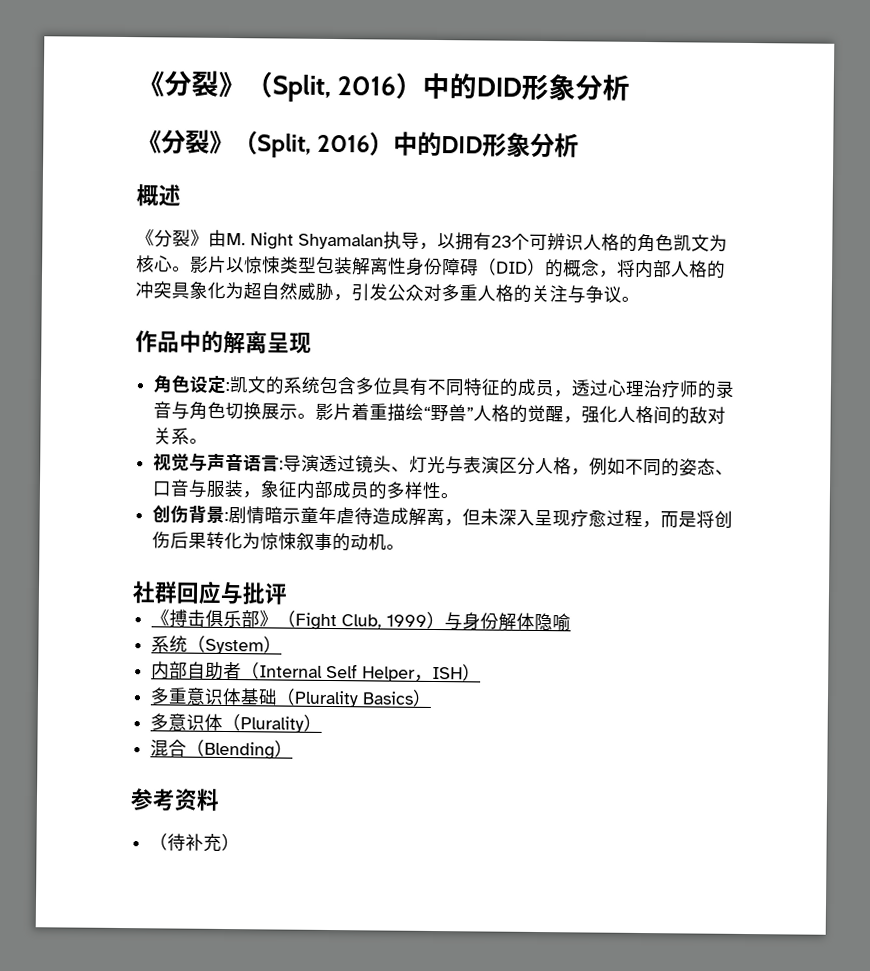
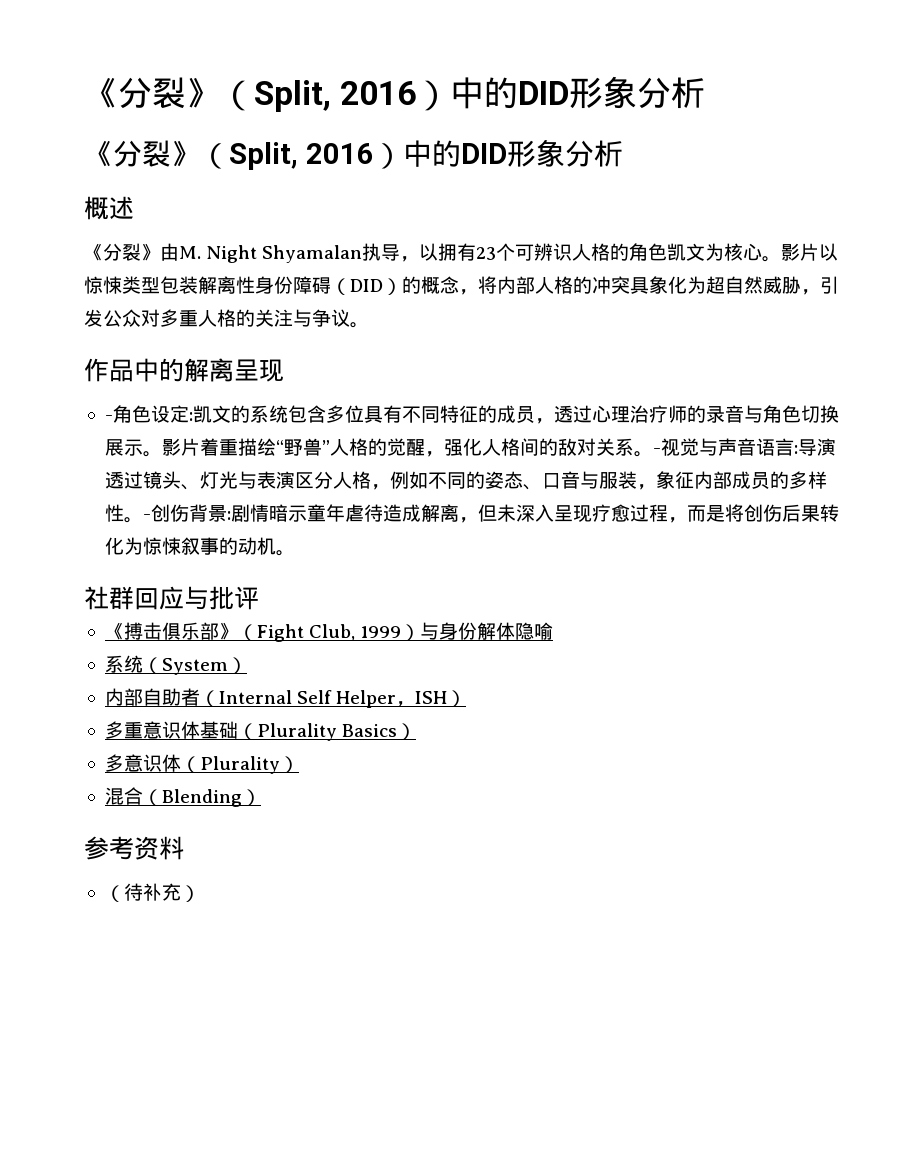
- 角色设定:凯文的系统包含多位具有不同特征的成员，透过心理治疗师的录音与角色切换展示。
+ -角色设定:凯文的系统包含多位具有不同特征的成员，透过心理治疗师的录音与角色切换展示。
- 影片着重描绘“野兽”人格的觉醒，强化人格间的敌对关系。
- 视觉与声音语言:
+ 影片着重描绘“野兽”人格的觉醒，强化人格间的敌对关系。-视觉与声音语言:
- 导演透过镜头、灯光与表演区分人格，例如不同的姿态、口音与服装，象征内部成员的多样性。
- 创伤背景:
+ 导演透过镜头、灯光与表演区分人格，例如不同的姿态、口音与服装，象征内部成员的多样性。-创伤背景:

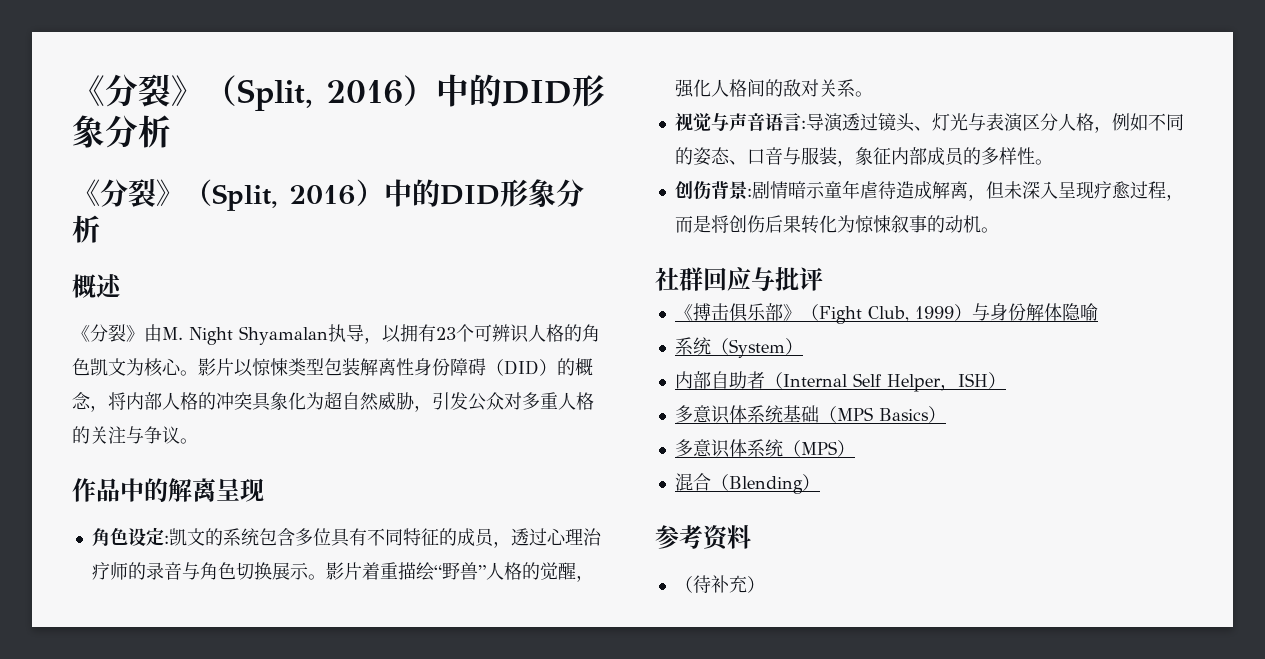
- -角色设定:凯文的系统包含多位具有不同特征的成员，透过心理治疗师的录音与角色切换展示。
+ 角色设定:凯文的系统包含多位具有不同特征的成员，透过心理治疗师的录音与角色切换展示。
- 影片着重描绘“野兽”人格的觉醒，强化人格间的敌对关系。-视觉与声音语言:
+ 影片着重描绘“野兽”人格的觉醒，强化人格间的敌对关系。
+ 视觉与声音语言:
- 导演透过镜头、灯光与表演区分人格，例如不同的姿态、口音与服装，象征内部成员的多样性。-创伤背景:
+ 导演透过镜头、灯光与表演区分人格，例如不同的姿态、口音与服装，象征内部成员的多样性。
+ 创伤背景:
- 多重意识体基础（Plurality Basics）
+ 多意识体系统基础（MPS Basics）
- 多意识体（Plurality）
+ 多意识体系统（MPS）

